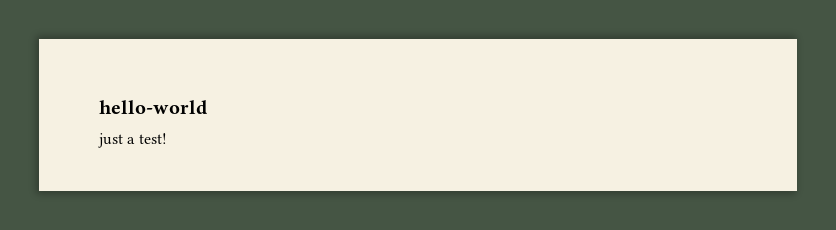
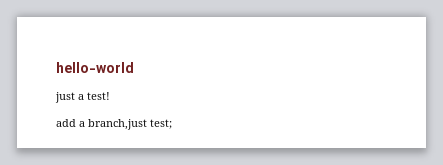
+ add a branch,just test;

